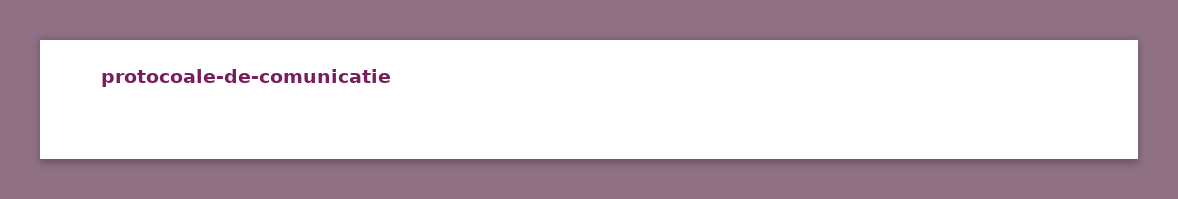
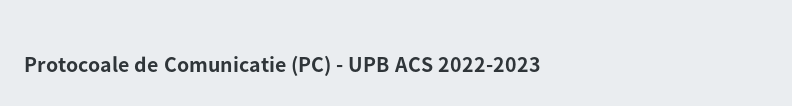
- protocoale-de-comunicatie
+ Protocoale de Comunicatie (PC) - UPB ACS 2022-2023

